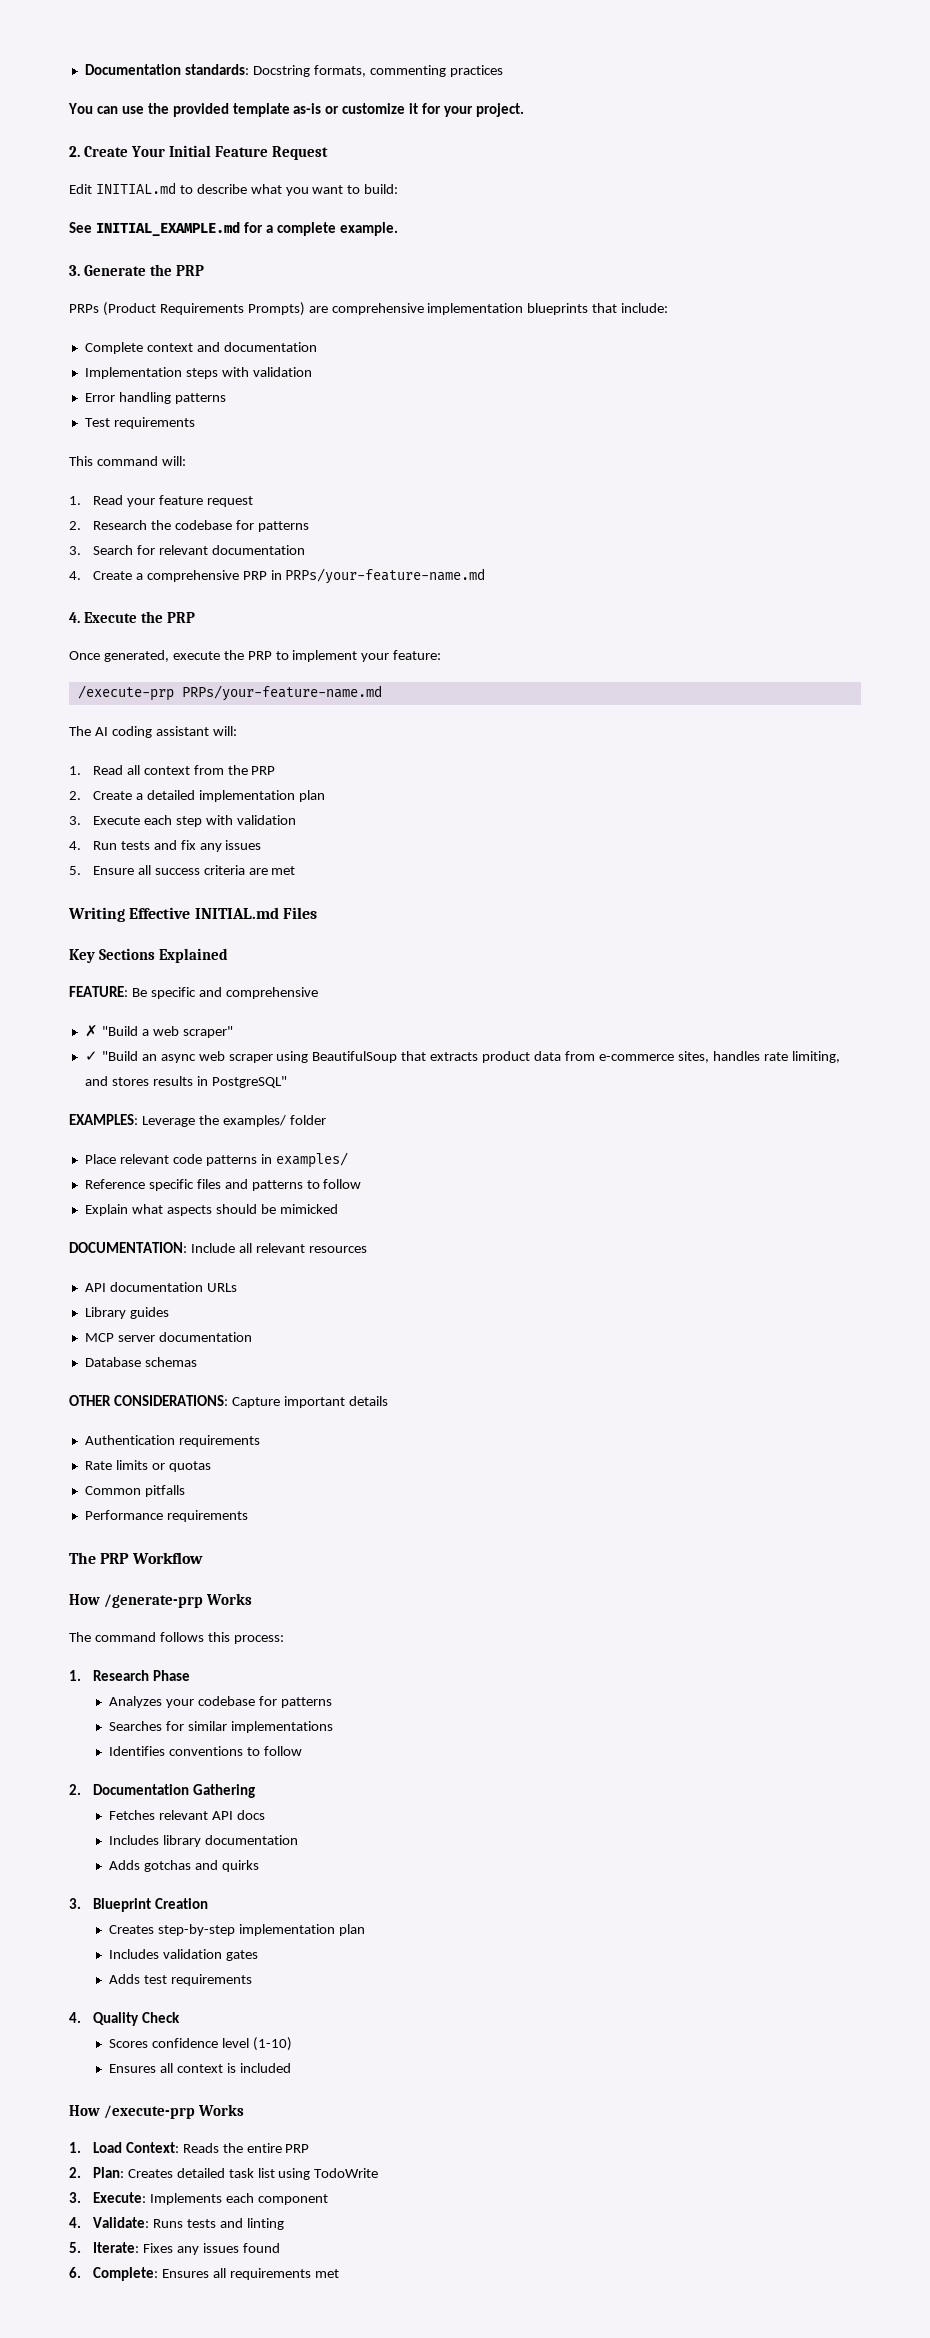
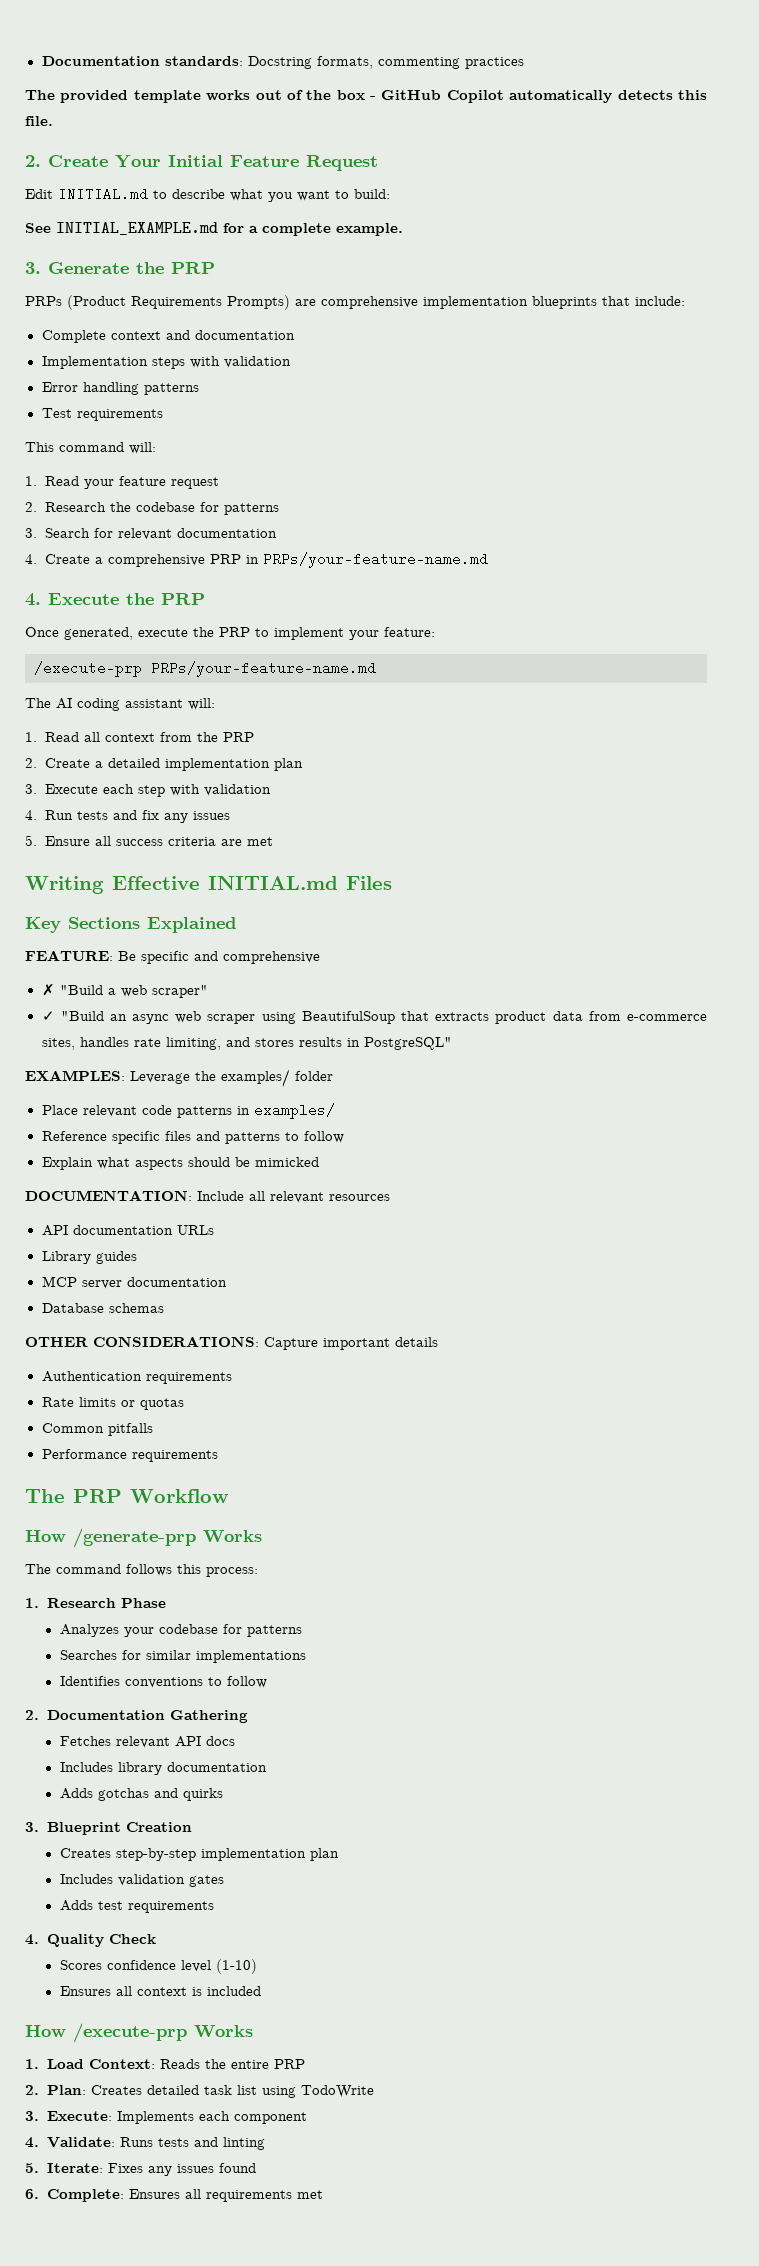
- You can use the provided template as-is or customize it for your project.
+ The provided template works out of the box - GitHub Copilot automatically detects this file.

